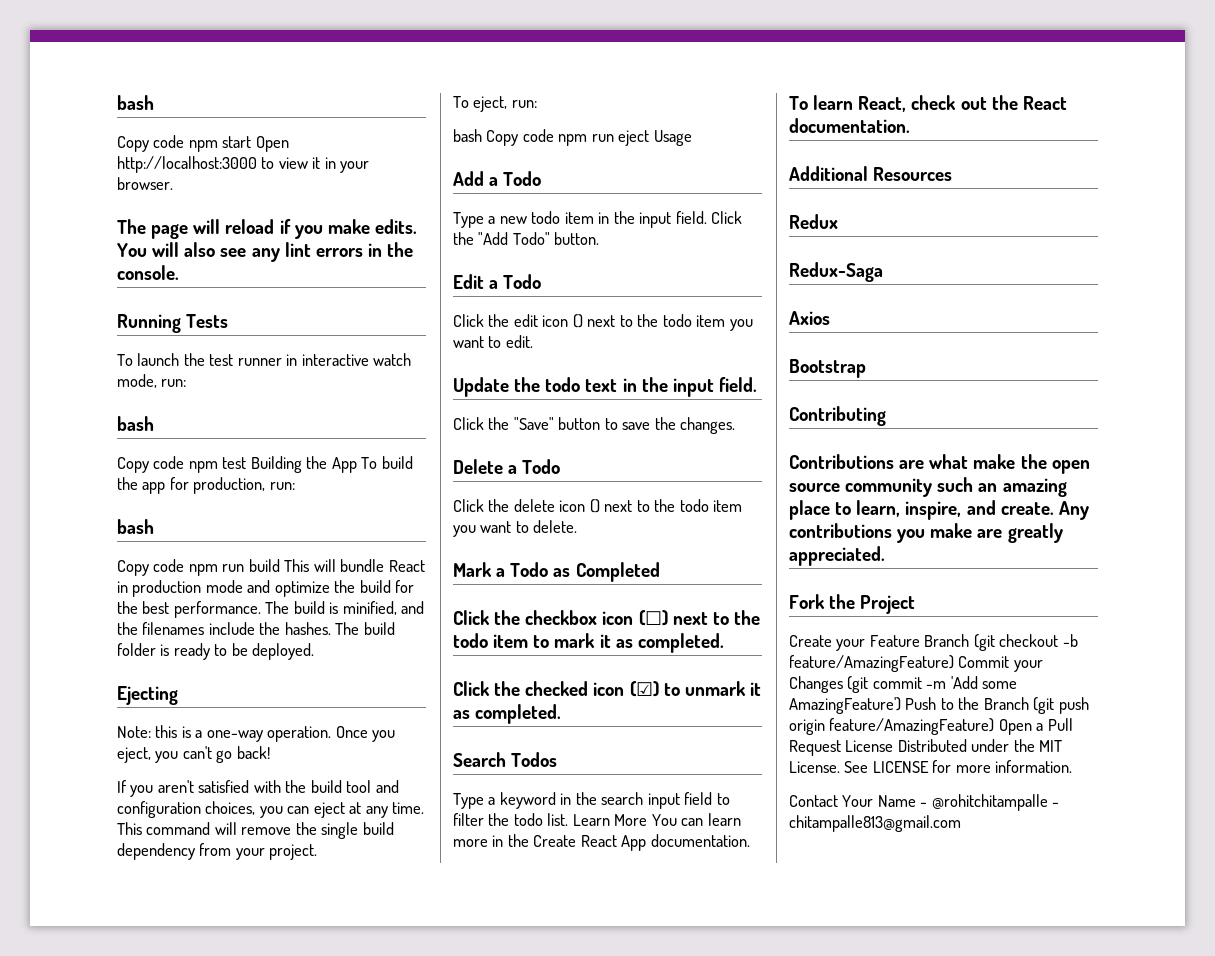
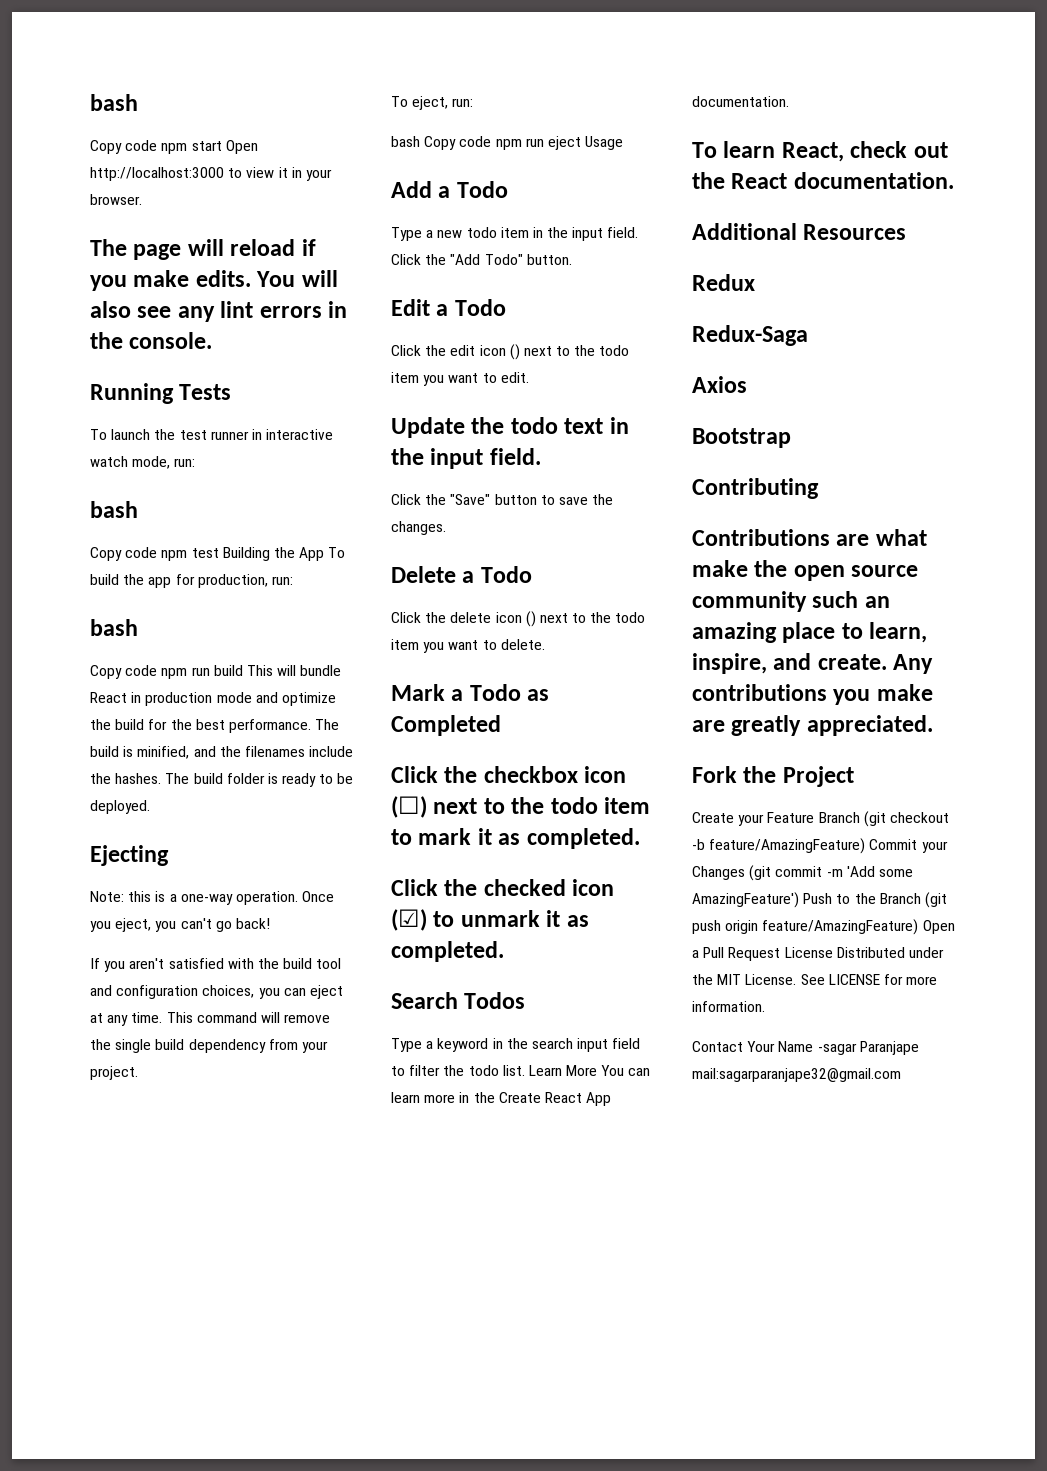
- Contact Your Name - @rohitchitampalle - chitampalle813@gmail.com
+ Contact Your Name -sagar Paranjape mail:sagarparanjape32@gmail.com

